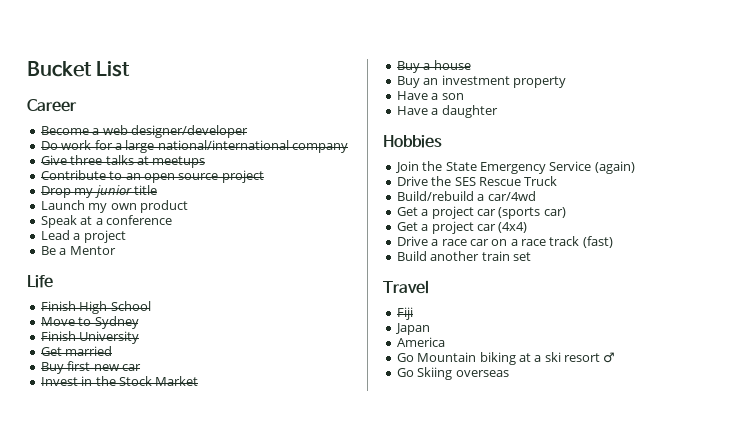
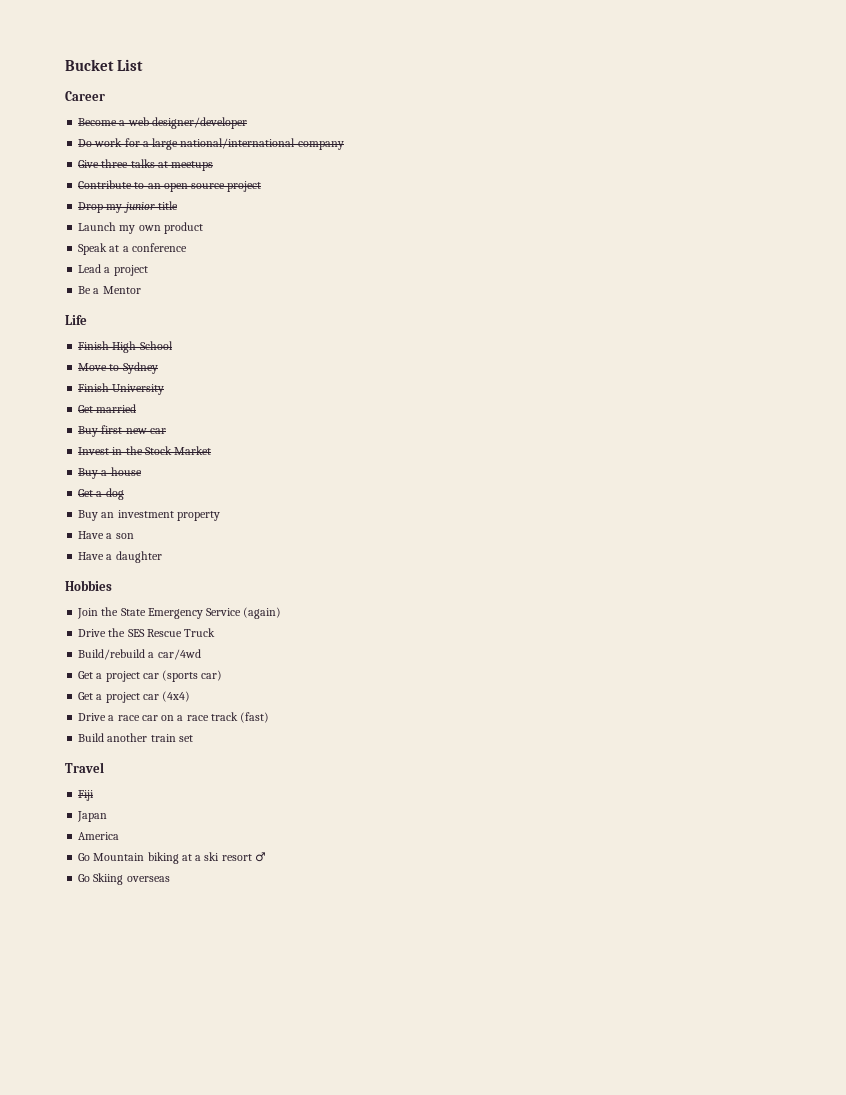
+ Get a dog

